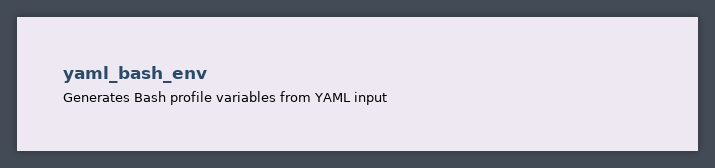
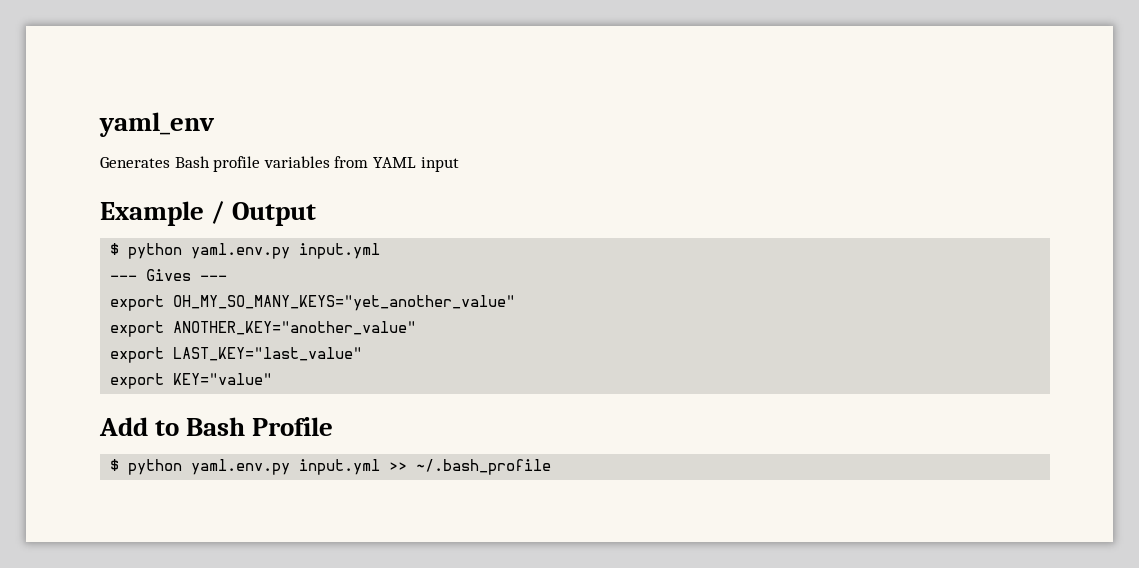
- yaml_bash_env
+ yaml_env
+ Example / Output
+ $ python yaml.env.py input.yml
+ --- Gives ---
+ export OH_MY_SO_MANY_KEYS="yet_another_value"
+ export ANOTHER_KEY="another_value"
+ export LAST_KEY="last_value"
+ export KEY="value"
+ Add to Bash Profile
+ $ python yaml.env.py input.yml >> ~/.bash_profile

